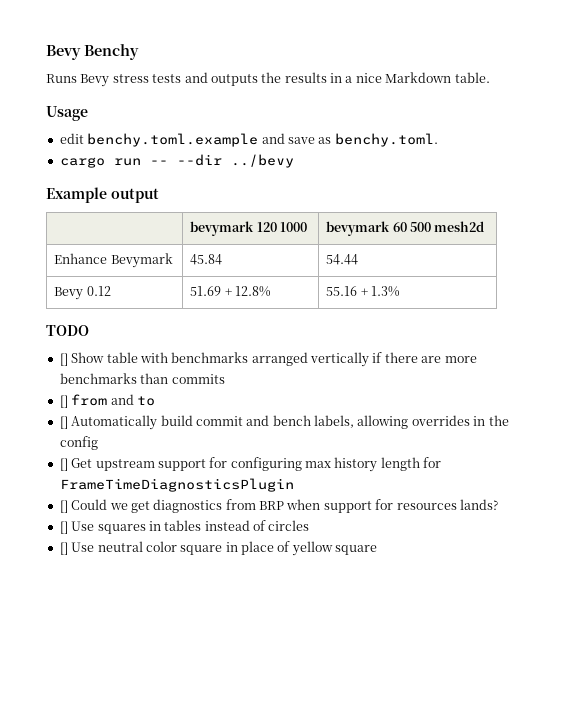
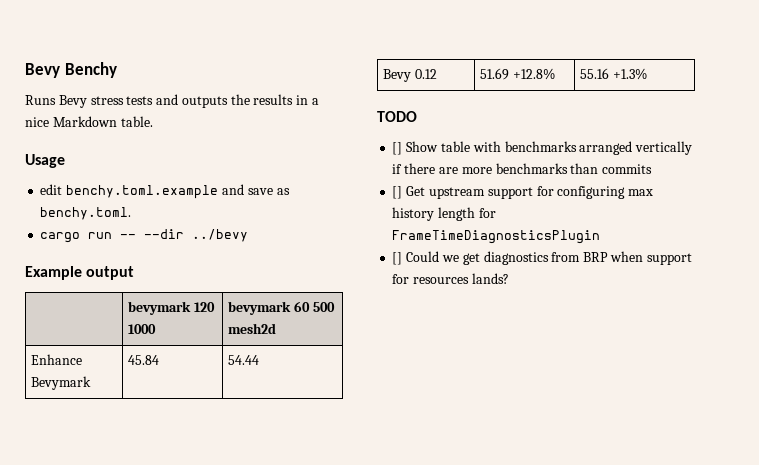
- Bevy 0.12 | 51.69 + 12.8% | 55.16 + 1.3%
+ Bevy 0.12 | 51.69 +12.8% | 55.16 +1.3%
- [] from and to
- [] Automatically build commit and bench labels, allowing overrides in the config
- [] Use squares in tables instead of circles
- [] Use neutral color square in place of yellow square

